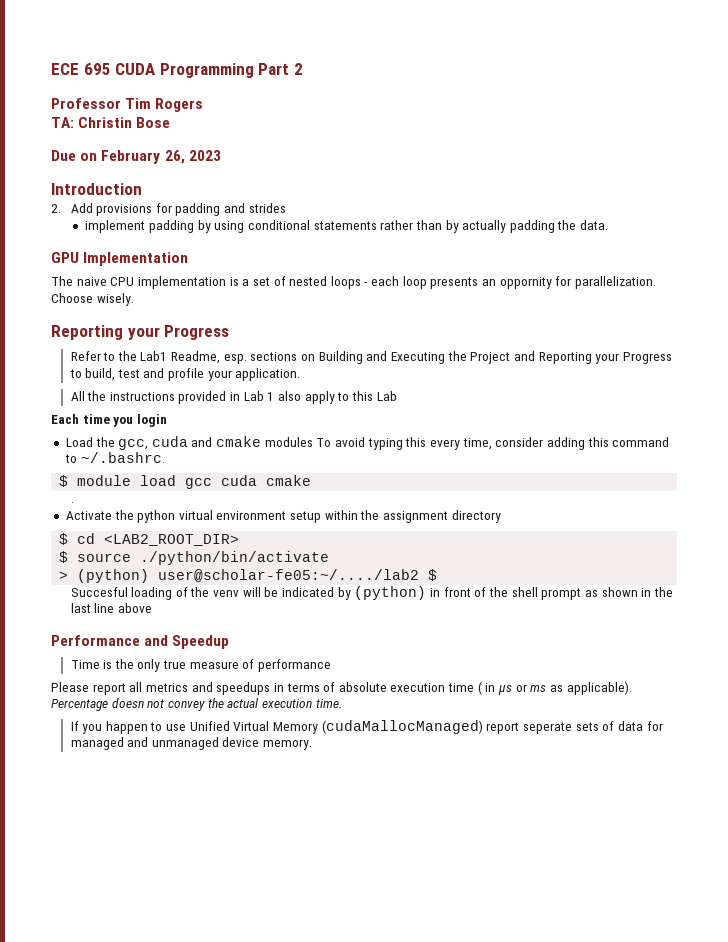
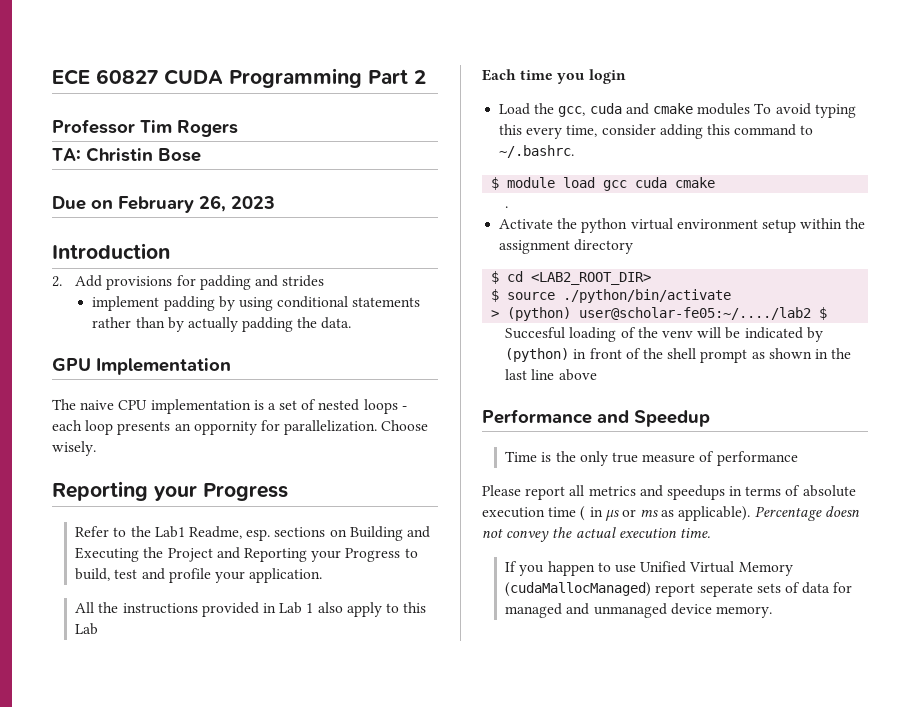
- ECE 695 CUDA Programming Part 2
+ ECE 60827 CUDA Programming Part 2

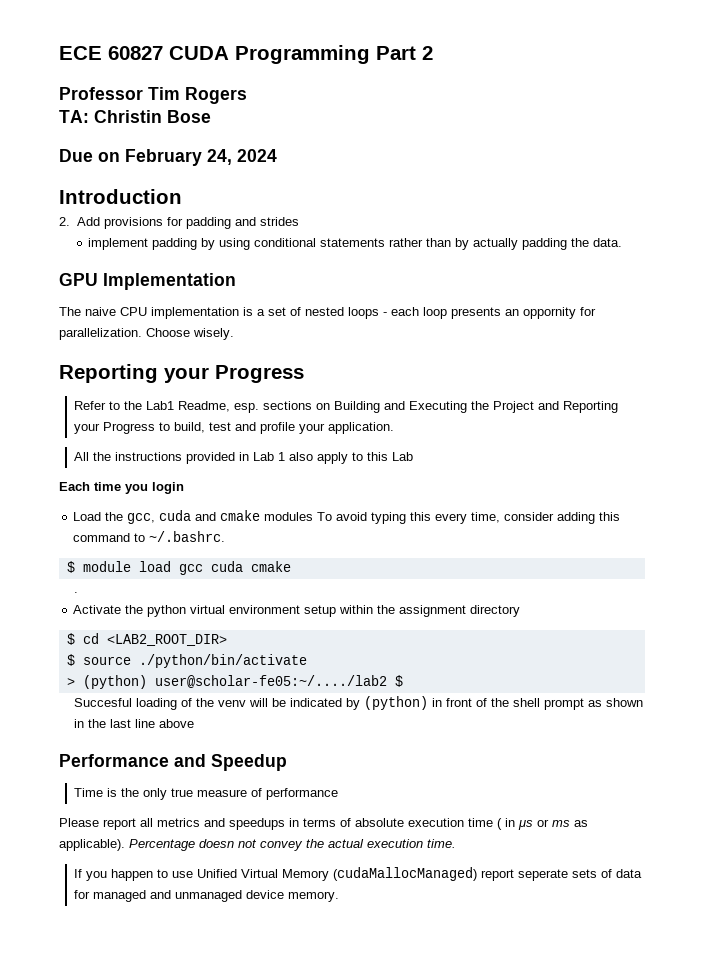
- Due on February 26, 2023
+ Due on February 24, 2024

